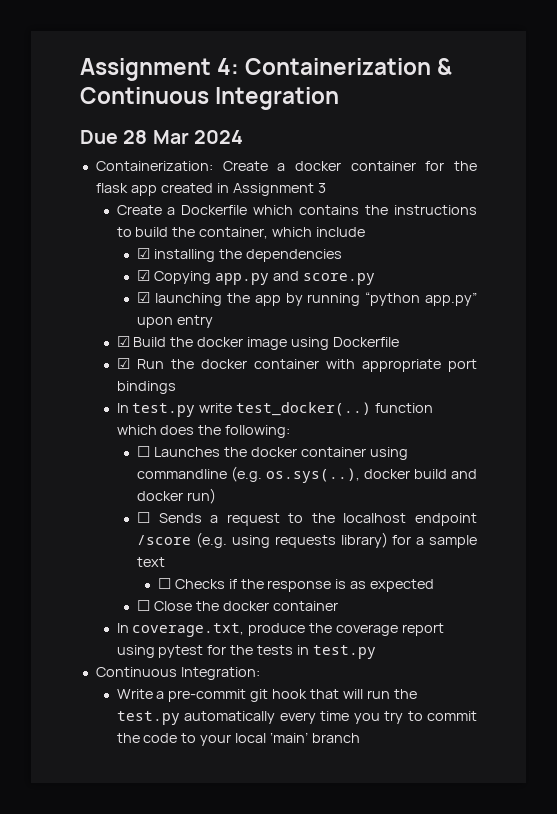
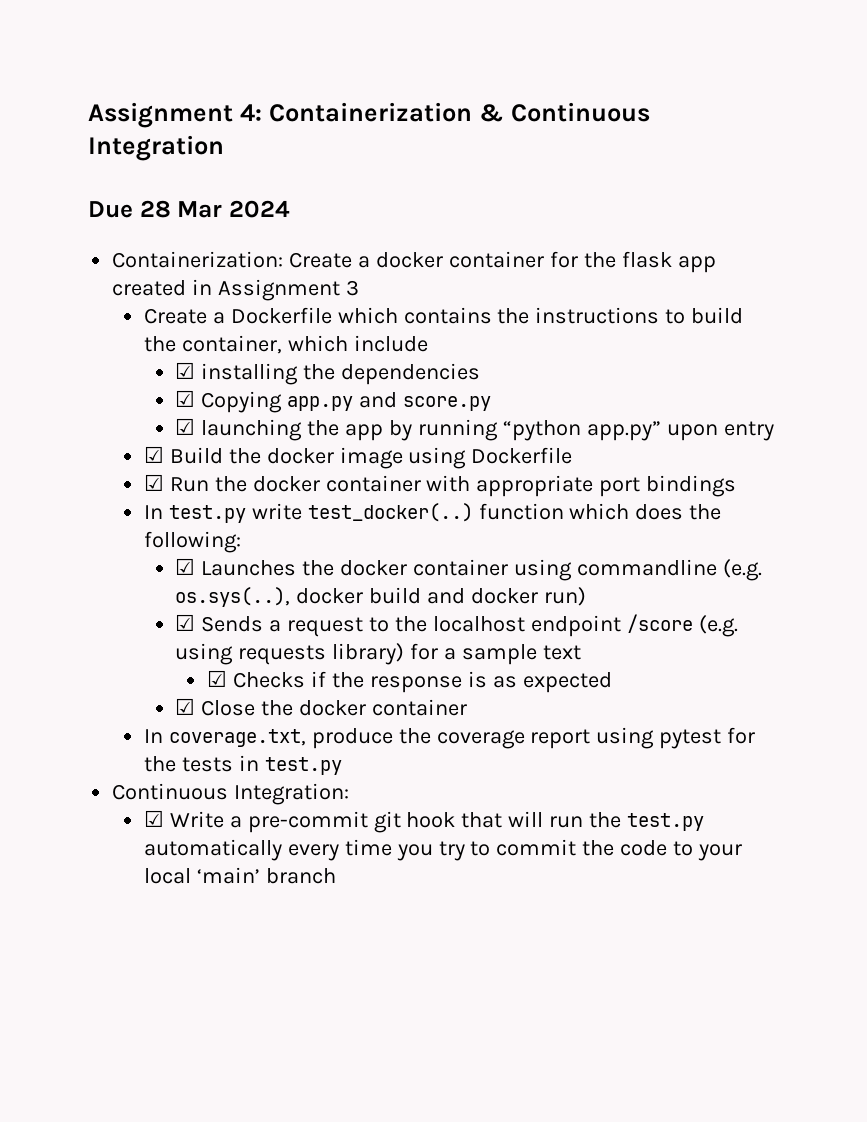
- ☐ Launches the docker container using commandline (e.g. os.sys(..), docker build and docker run)
+ ☑ Launches the docker container using commandline (e.g. os.sys(..), docker build and docker run)
- ☐ Sends a request to the localhost endpoint /score (e.g. using requests library) for a sample text
+ ☑ Sends a request to the localhost endpoint /score (e.g. using requests library) for a sample text
- ☐ Checks if the response is as expected
+ ☑ Checks if the response is as expected
- ☐ Close the docker container
+ ☑ Close the docker container
- Write a pre-commit git hook that will run the test.py automatically every time you try to commit the code to your local ‘main’ branch
+ ☑ Write a pre-commit git hook that will run the test.py automatically every time you try to commit the code to your local ‘main’ branch

